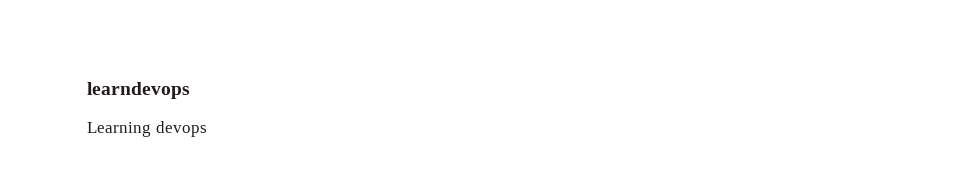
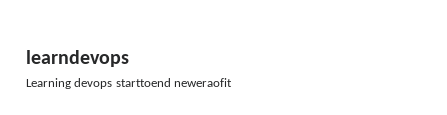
- Learning devops
+ Learning devops starttoend neweraofit

